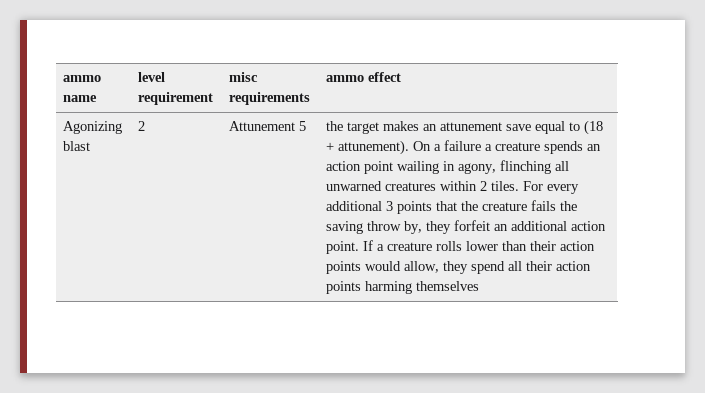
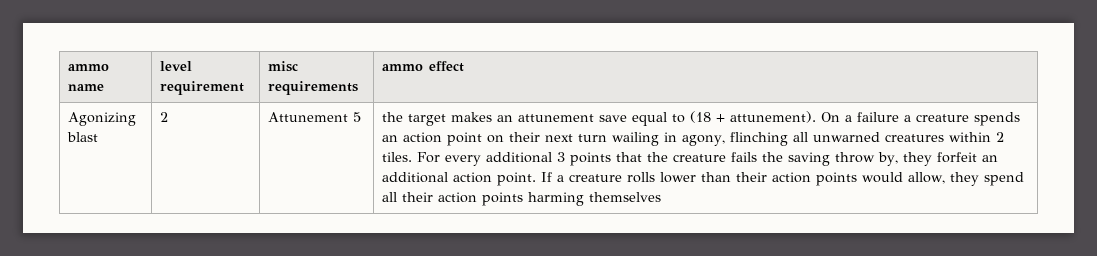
- On a failure a creature spends an action point wailing in agony, flinching all unwarned creatures within 2 tiles.
+ On a failure a creature spends an action point on their next turn wailing in agony, flinching all unwarned creatures within 2 tiles.

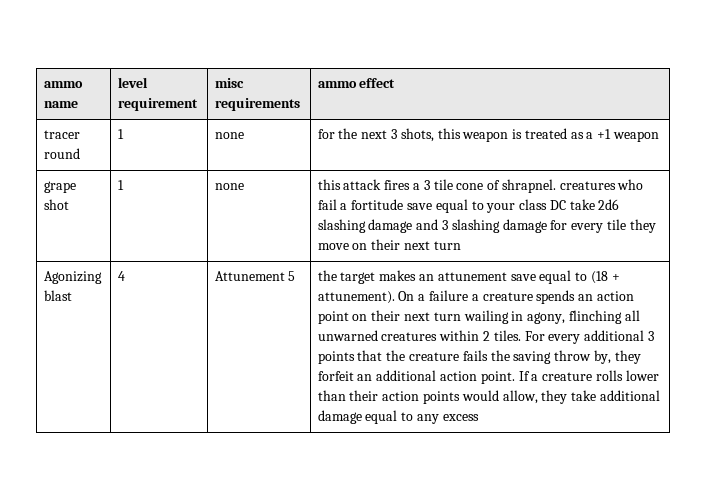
+ tracer round | 1 | none | for the next 3 shots, this weapon is treated as a +1 weapon
+ grape shot | 1 | none | this attack fires a 3 tile cone of shrapnel. creatures who fail a fortitude save equal to your class DC take 2d6 slashing damage and 3 slashing damage for every tile they move on their next turn
- Agonizing blast | 2
+ Agonizing blast | 4
- If a creature rolls lower than their action points would allow, they spend all their action points harming themselves
+ If a creature rolls lower than their action points would allow, they take additional damage equal to any excess

